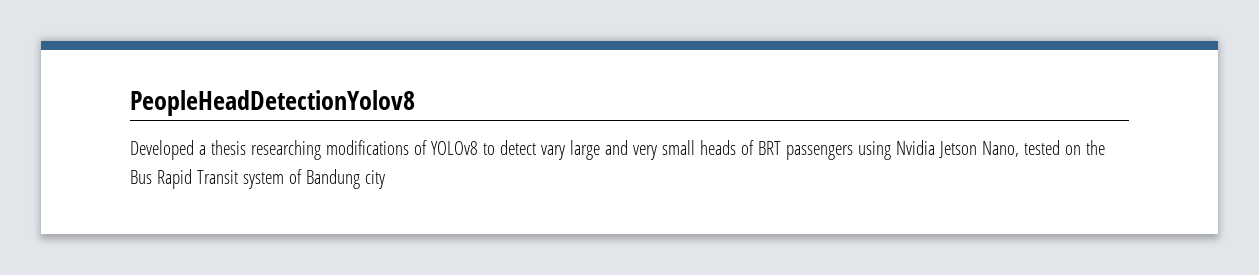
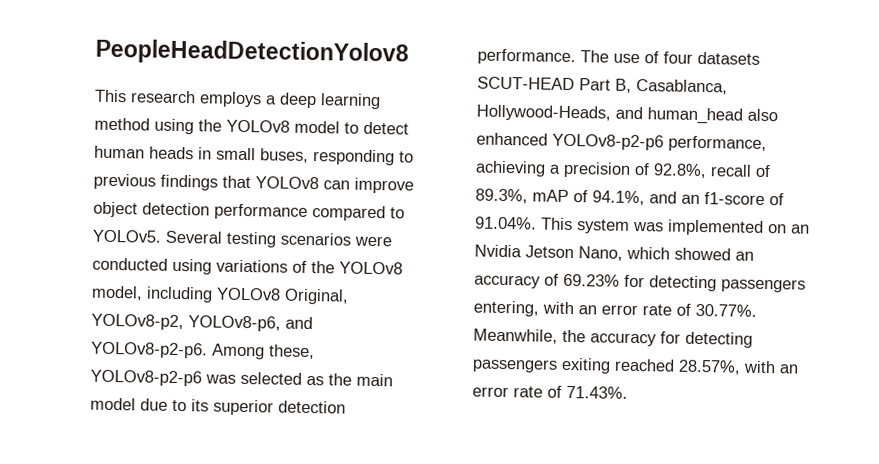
- Developed a thesis researching modifications of YOLOv8 to detect vary large and very small heads of BRT passengers using Nvidia Jetson Nano, tested on the Bus Rapid Transit system of Bandung city
+ This research employs a deep learning method using the YOLOv8 model to detect human heads in small buses, responding to previous findings that YOLOv8 can improve object detection performance compared to YOLOv5. Several testing scenarios were conducted using variations of the YOLOv8 model, including YOLOv8 Original, YOLOv8-p2, YOLOv8-p6, and YOLOv8-p2-p6. Among these, YOLOv8-p2-p6 was selected as the main model due to its superior detection performance. The use of four datasets SCUT-HEAD Part B, Casablanca, Hollywood-Heads, and human_head also enhanced YOLOv8-p2-p6 performance, achieving a precision of 92.8%, recall of 89.3%, mAP of 94.1%, and an f1-score of 91.04%. This system was implemented on an Nvidia Jetson Nano, which showed an accuracy of 69.23% for detecting passengers entering, with an error rate of 30.77%. Meanwhile, the accuracy for detecting passengers exiting reached 28.57%, with an error rate of 71.43%.

